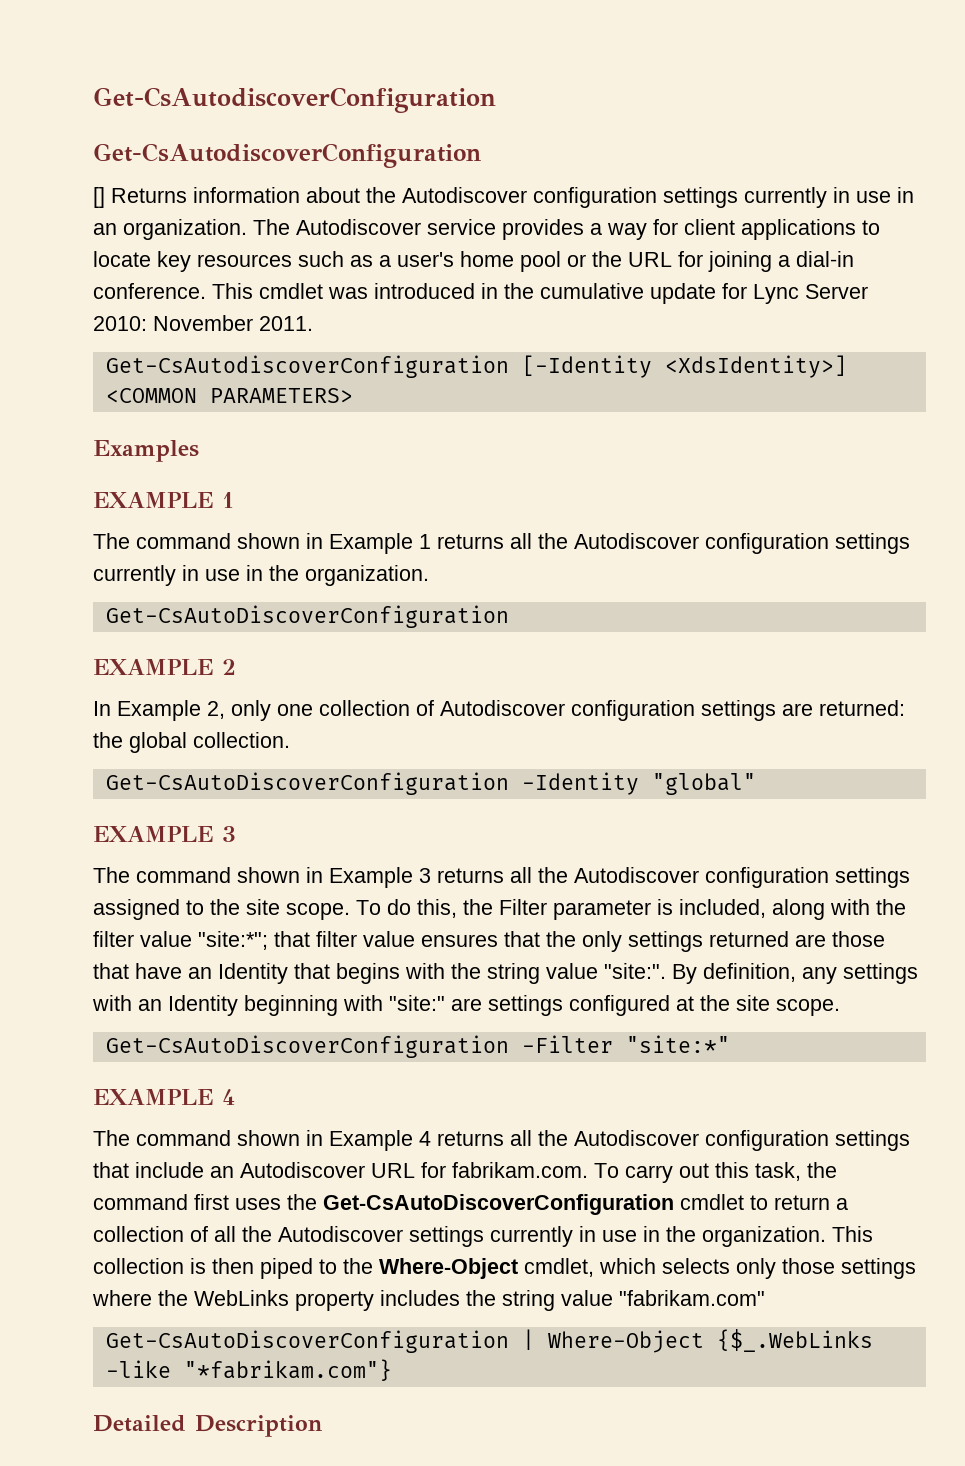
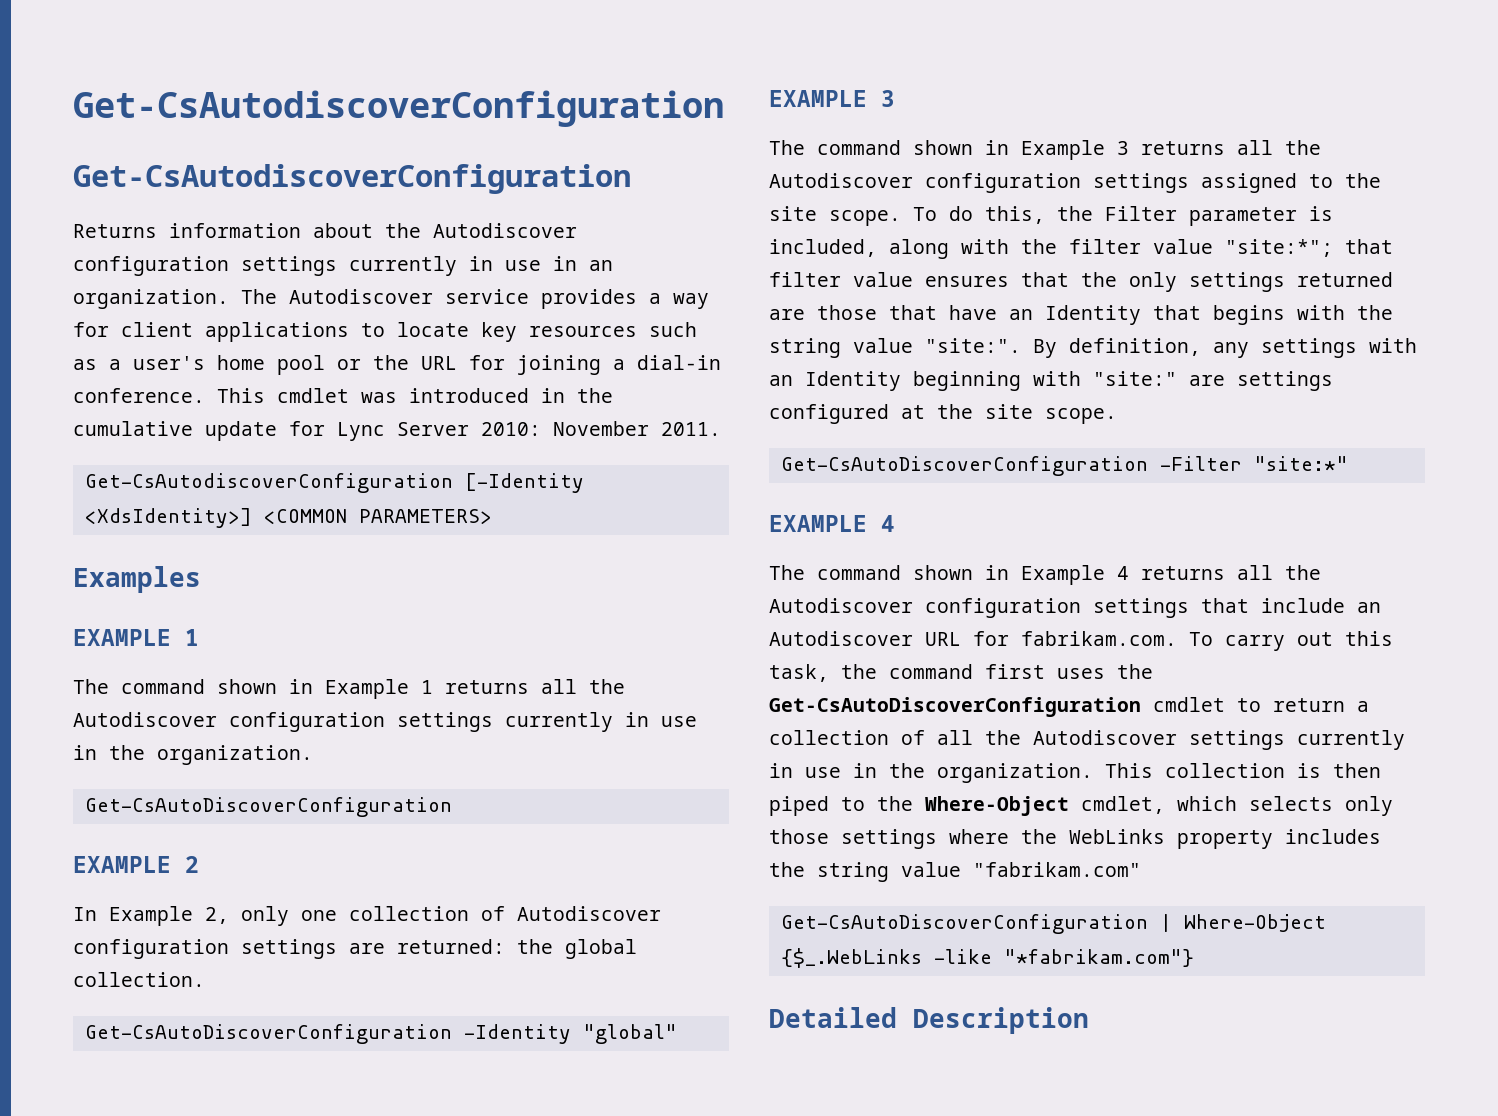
- [] Returns information about the Autodiscover configuration settings currently in use in an organization.
+ Returns information about the Autodiscover configuration settings currently in use in an organization.

